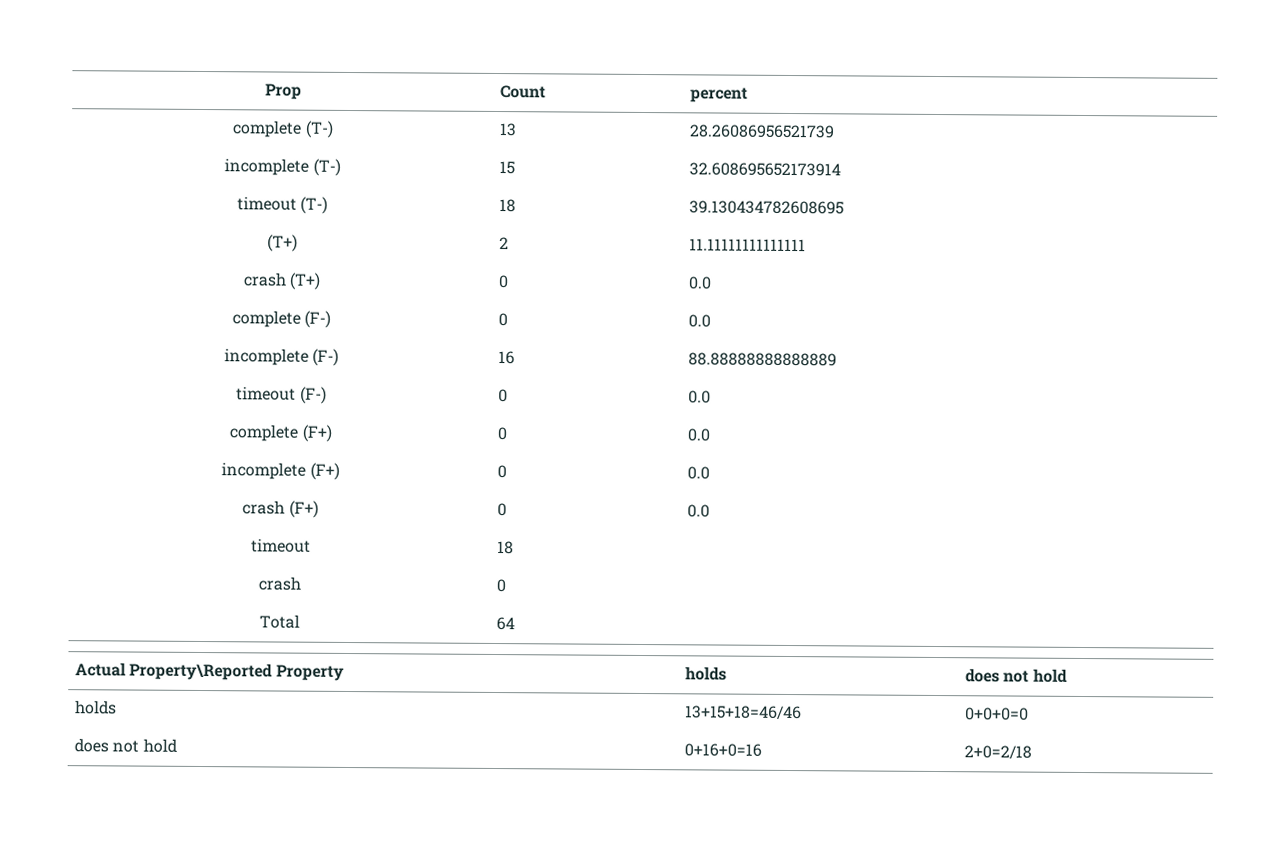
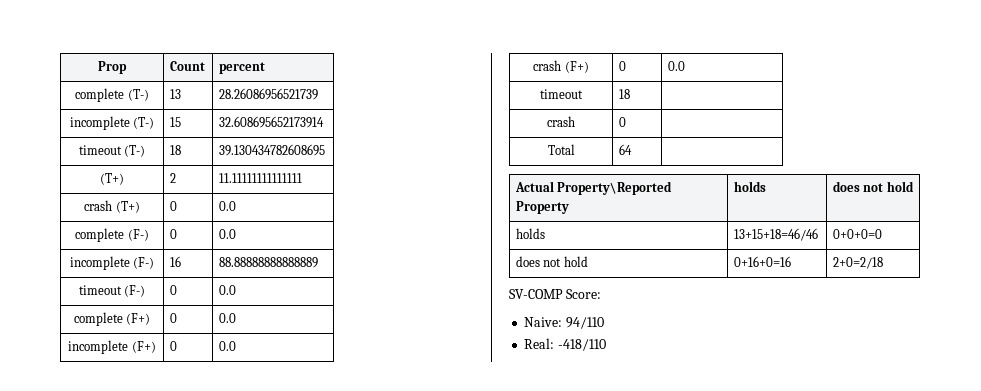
+ SV-COMP Score:
+ Naive: 94/110
+ Real: -418/110

